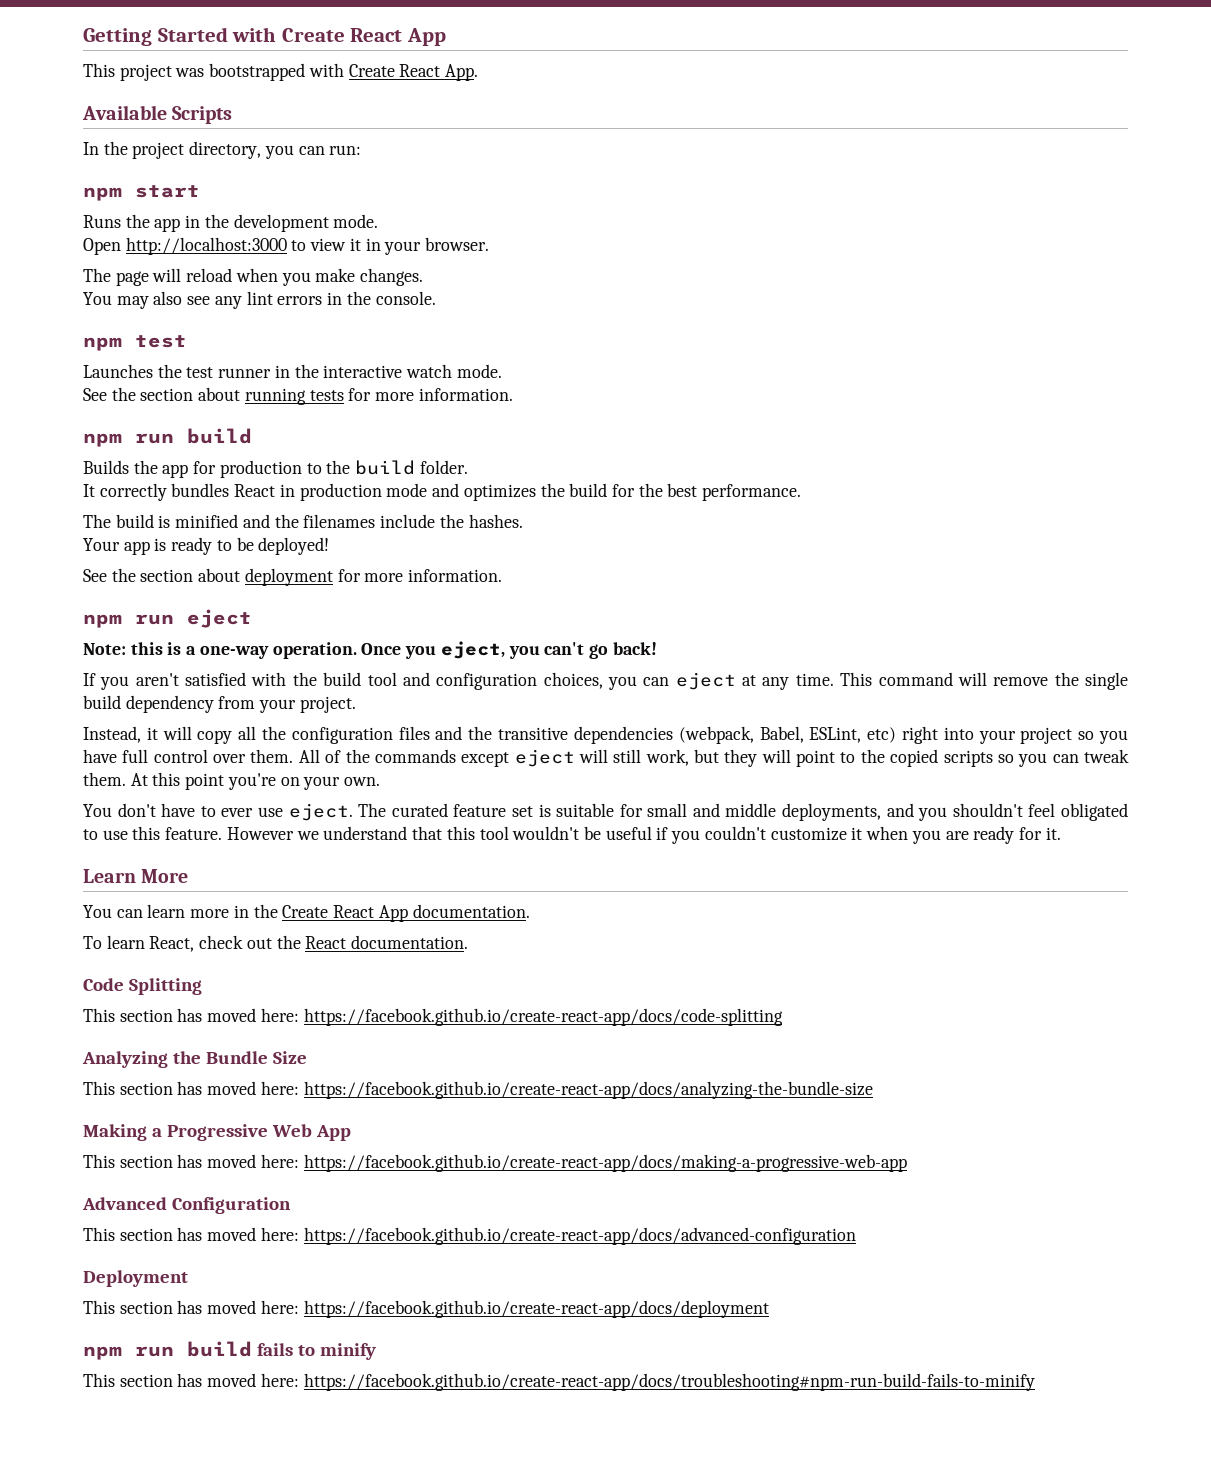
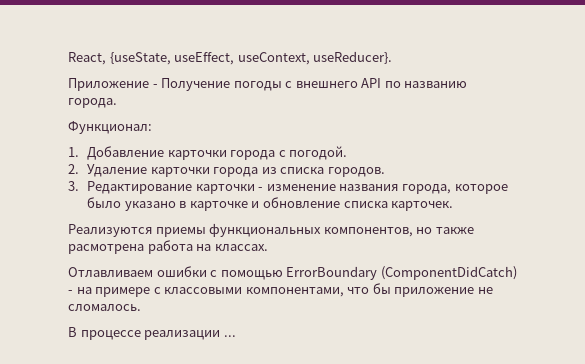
- Getting Started with Create React App
- This project was bootstrapped with Create React App.
- Available Scripts
- In the project directory, you can run:
- npm start
- Runs the app in the development mode.
- Open http://localhost:3000 to view it in your browser.
- The page will reload when you make changes.
- You may also see any lint errors in the console.
- npm test
- Launches the test runner in the interactive watch mode.
- See the section about running tests for more information.
- npm run build
- Builds the app for production to the build folder.
- It correctly bundles React in production mode and optimizes the build for the best performance.
- The build is minified and the filenames include the hashes.
- Your app is ready to be deployed!
- See the section about deployment for more information.
- npm run eject
- Note: this is a one-way operation. Once you eject, you can't go back!
- If you aren't satisfied with the build tool and configuration choices, you can eject at any time. This command will remove the single build dependency from your project.
- Instead, it will copy all the configuration files and the transitive dependencies (webpack, Babel, ESLint, etc) right into your project so you have full control over them. All of the commands except eject will still work, but they will point to the copied scripts so you can tweak them. At this point you're on your own.
- You don't have to ever use eject. The curated feature set is suitable for small and middle deployments, and you shouldn't feel obligated to use this feature. However we understand that this tool wouldn't be useful if you couldn't customize it when you are ready for it.
- Learn More
- You can learn more in the Create React App documentation.
- To learn React, check out the React documentation.
- Code Splitting
- This section has moved here: https://facebook.github.io/create-react-app/docs/code-splitting
- Analyzing the Bundle Size
- This section has moved here: https://facebook.github.io/create-react-app/docs/analyzing-the-bundle-size
- Making a Progressive Web App
- This section has moved here: https://facebook.github.io/create-react-app/docs/making-a-progressive-web-app
- Advanced Configuration
- This section has moved here: https://facebook.github.io/create-react-app/docs/advanced-configuration
- Deployment
- This section has moved here: https://facebook.github.io/create-react-app/docs/deployment
- npm run build fails to minify
- This section has moved here: https://facebook.github.io/create-react-app/docs/troubleshooting#npm-run-build-fails-to-minify
+ React, {useState, useEffect, useContext, useReducer}.
+ Приложение - Получение погоды с внешнего API по названию города.
+ Функционал:
+ 1. Добавление карточки города с погодой.
+ 2. Удаление карточки города из списка городов.
+ 3. Редактирование карточки - изменение названия города, которое было указано в карточке и обновление списка карточек.
+ Реализуются приемы функциональных компонентов, но также расмотрена работа на классах.
+ Отлавливаем ошибки с помощью ErrorBoundary (ComponentDidCatch) - на примере с классовыми компонентами, что бы приложение не сломалось.
+ В процессе реализации ...

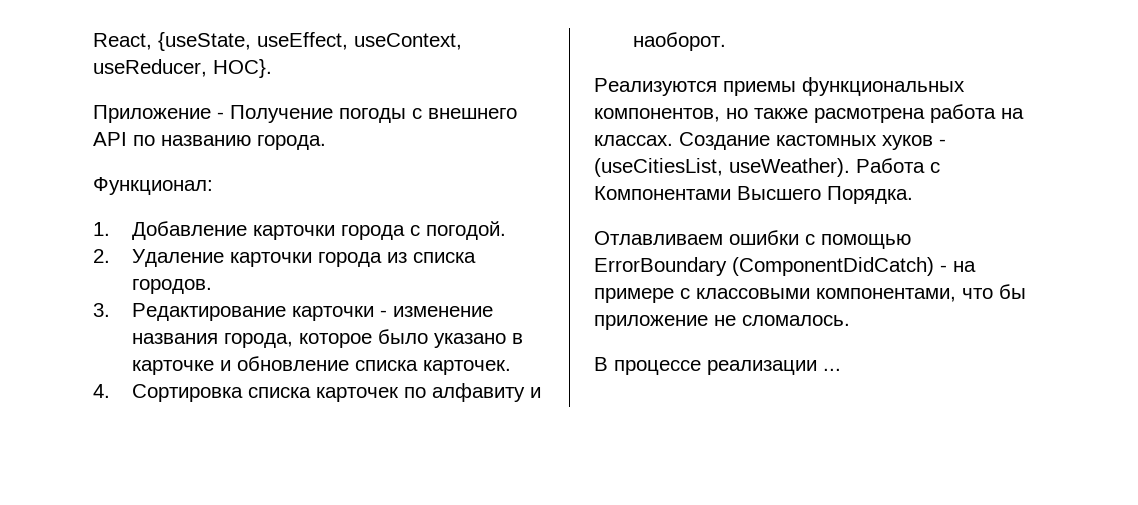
- React, {useState, useEffect, useContext, useReducer}.
+ React, {useState, useEffect, useContext, useReducer, HOC}.
+ 4. Сортировка списка карточек по алфавиту и наоборот.
+ Создание кастомных хуков - (useCitiesList, useWeather). Работа с Компонентами Высшего Порядка.

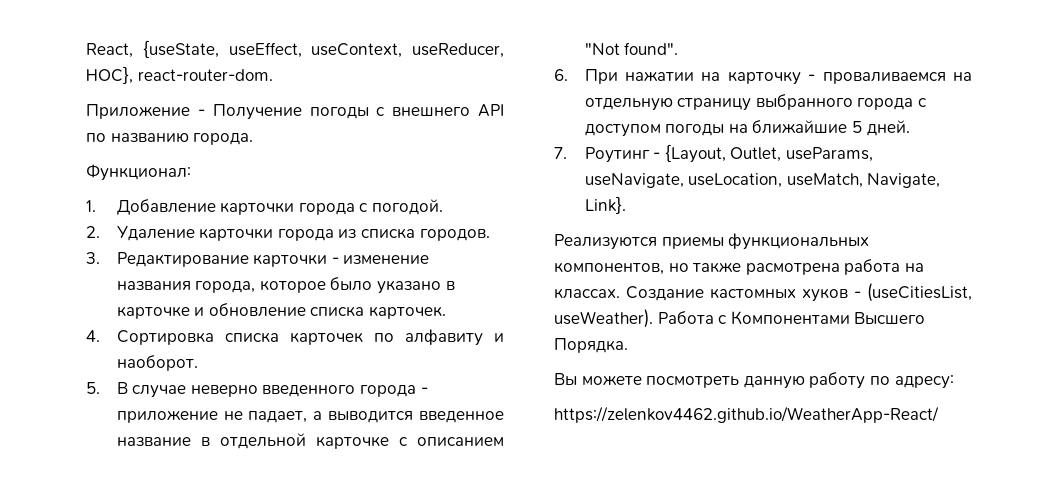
- React, {useState, useEffect, useContext, useReducer, HOC}.
+ React, {useState, useEffect, useContext, useReducer, HOC}, react-router-dom.
+ 5. В случае неверно введенного города - приложение не падает, а выводится введенное название в отдельной карточке с описанием "Not found".
+ 6. При нажатии на карточку - проваливаемся на отдельную страницу выбранного города с доступом погоды на ближайшие 5 дней.
+ 7. Роутинг - {Layout, Outlet, useParams, useNavigate, useLocation, useMatch, Navigate, Link}.
- Отлавливаем ошибки с помощью ErrorBoundary (ComponentDidCatch) - на примере с классовыми компонентами, что бы приложение не сломалось.
- В процессе реализации ...
+ Вы можете посмотреть данную работу по адресу:
+ https://zelenkov4462.github.io/WeatherApp-React/

